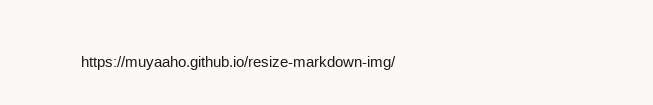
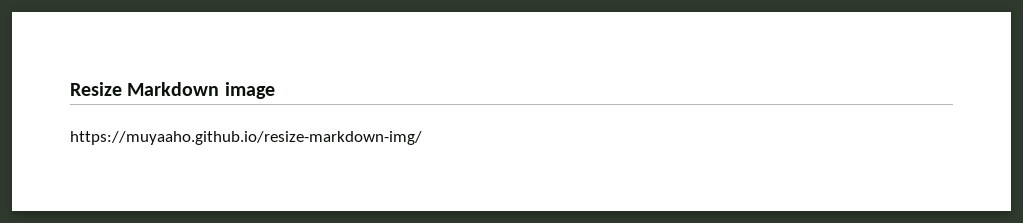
+ Resize Markdown image

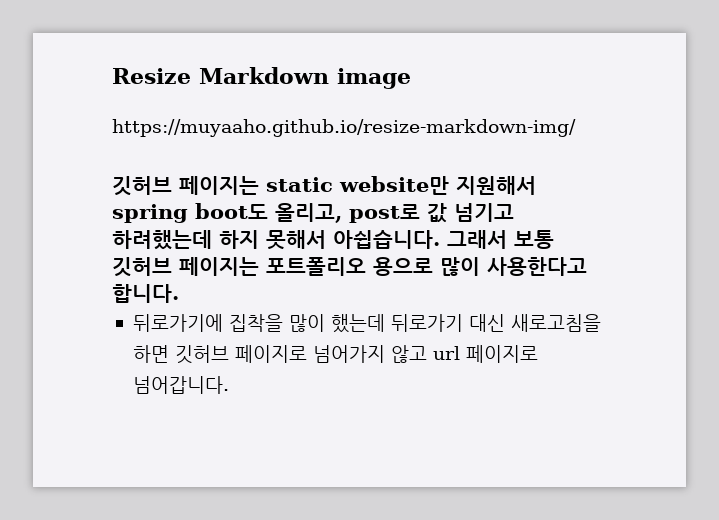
+ 깃허브 페이지는 static website만 지원해서 spring boot도 올리고, post로 값 넘기고 하려했는데 하지 못해서 아쉽습니다. 그래서 보통 깃허브 페이지는 포트폴리오 용으로 많이 사용한다고 합니다.
+ 뒤로가기에 집착을 많이 했는데 뒤로가기 대신 새로고침을 하면 깃허브 페이지로 넘어가지 않고 url 페이지로 넘어갑니다.

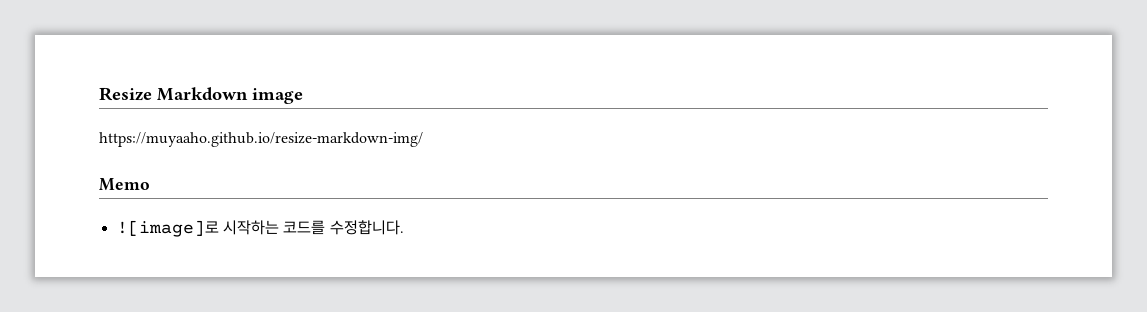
- 깃허브 페이지는 static website만 지원해서 spring boot도 올리고, post로 값 넘기고 하려했는데 하지 못해서 아쉽습니다. 그래서 보통 깃허브 페이지는 포트폴리오 용으로 많이 사용한다고 합니다.
- 뒤로가기에 집착을 많이 했는데 뒤로가기 대신 새로고침을 하면 깃허브 페이지로 넘어가지 않고 url 페이지로 넘어갑니다.
+ Memo
+ ![image]로 시작하는 코드를 수정합니다.

